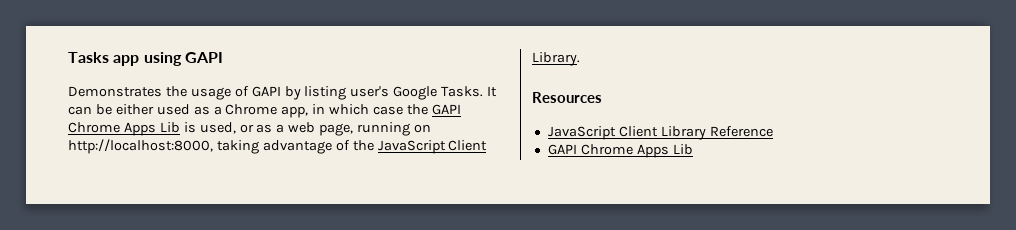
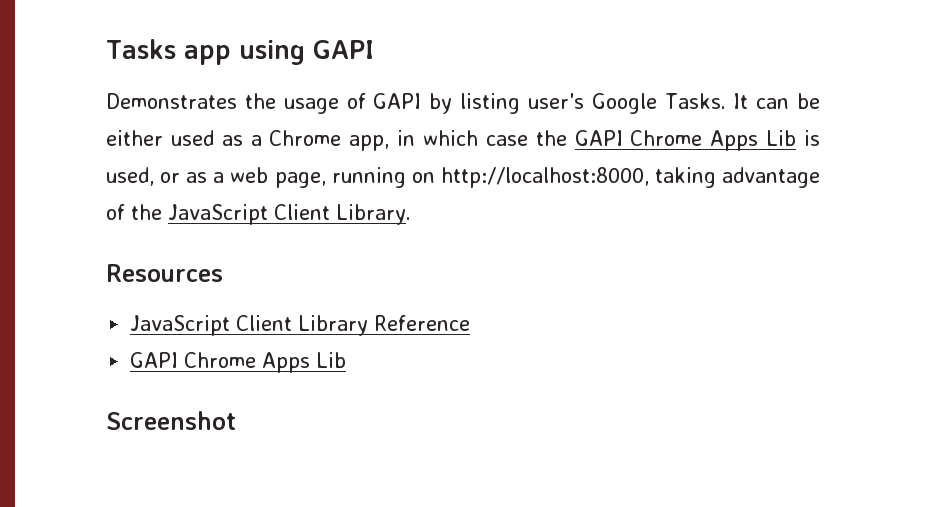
+ Screenshot

